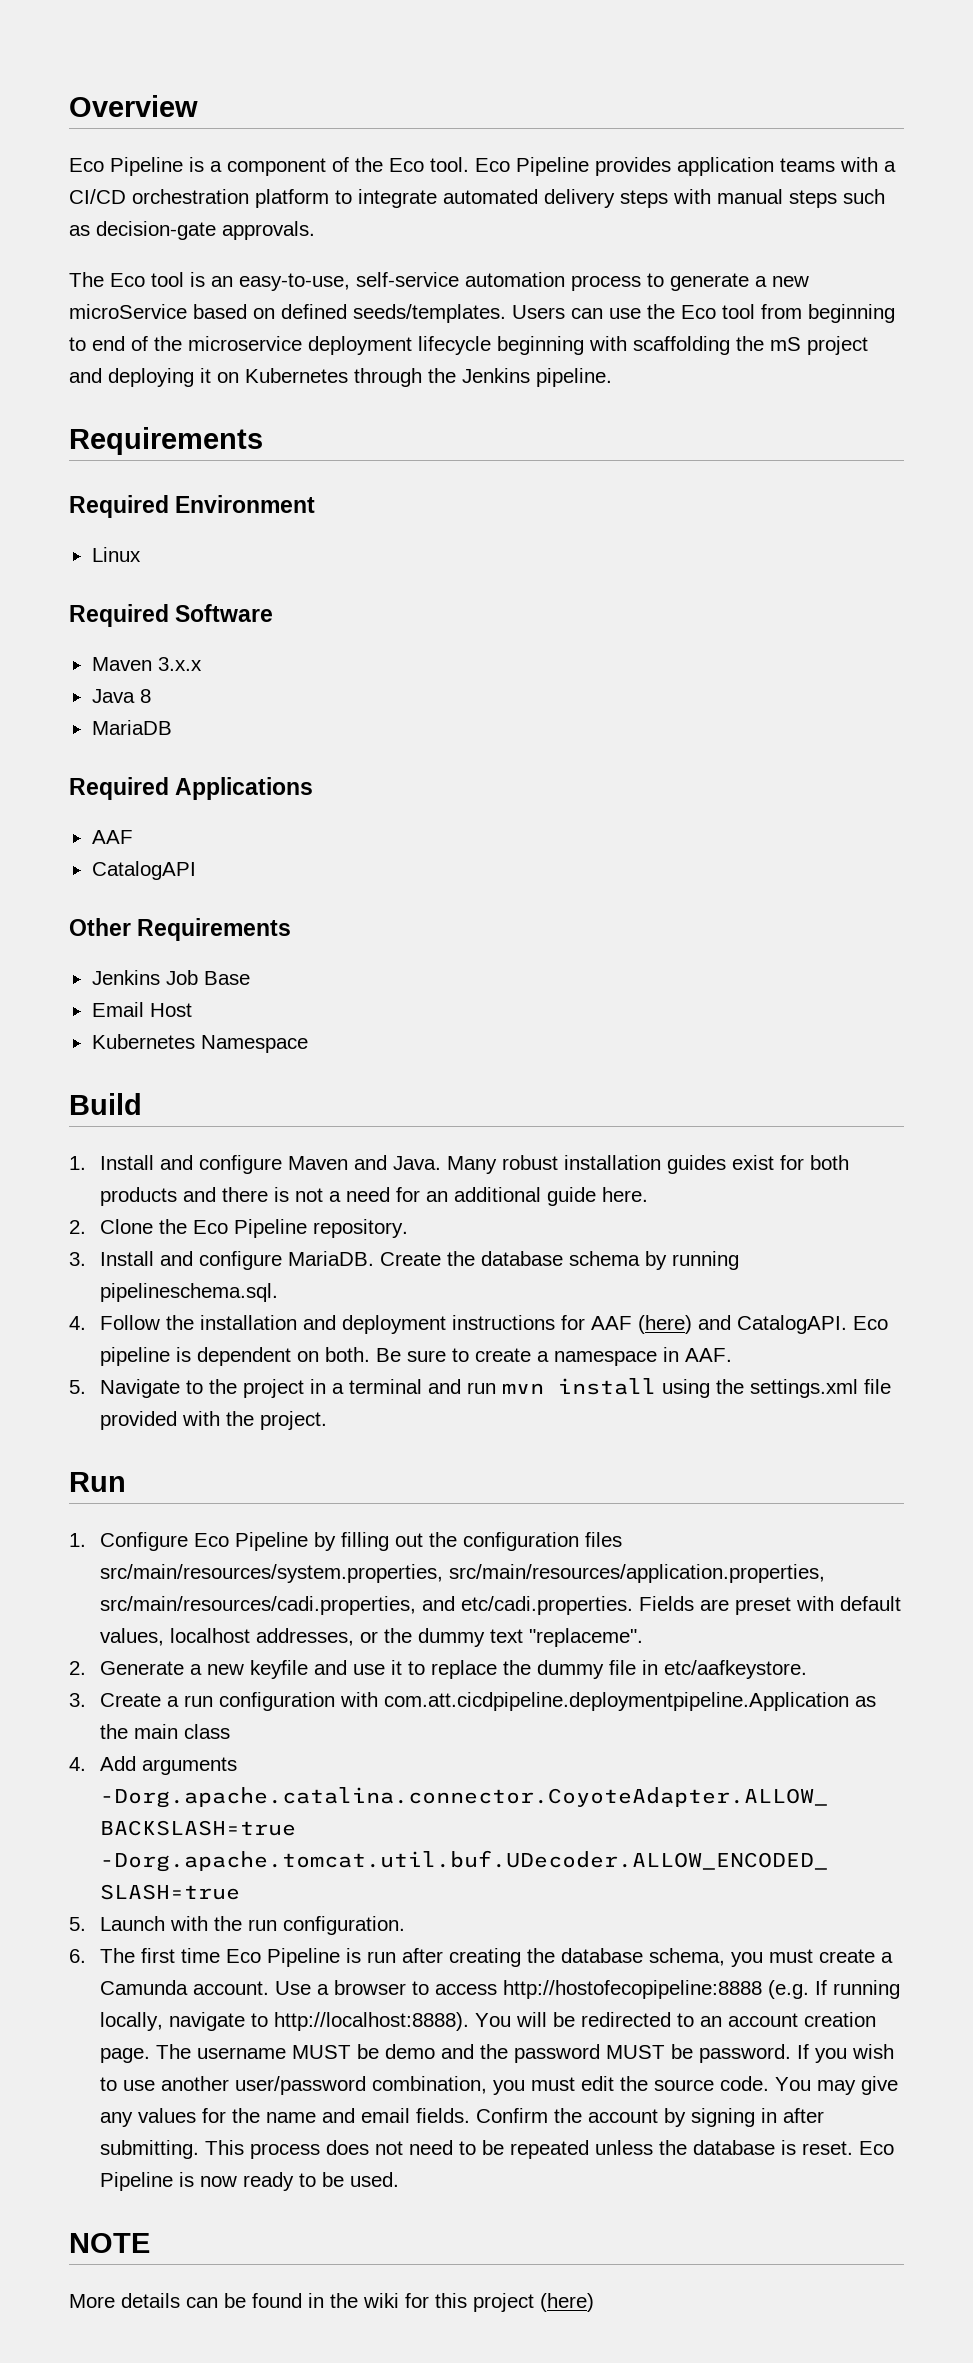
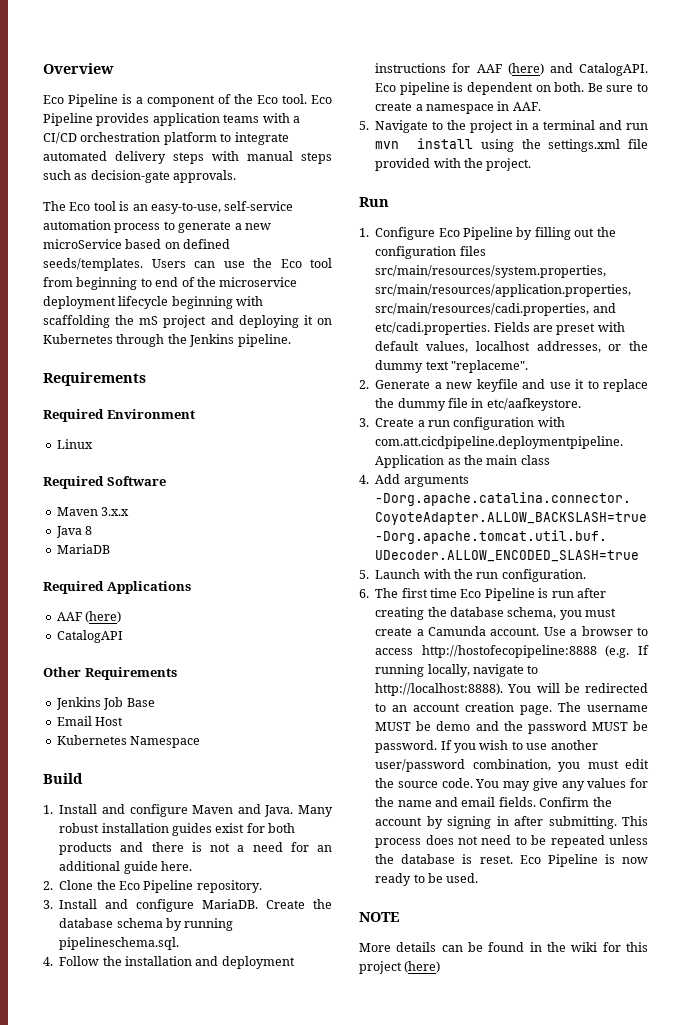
  Required Applications
- AAF
+ AAF (here)

